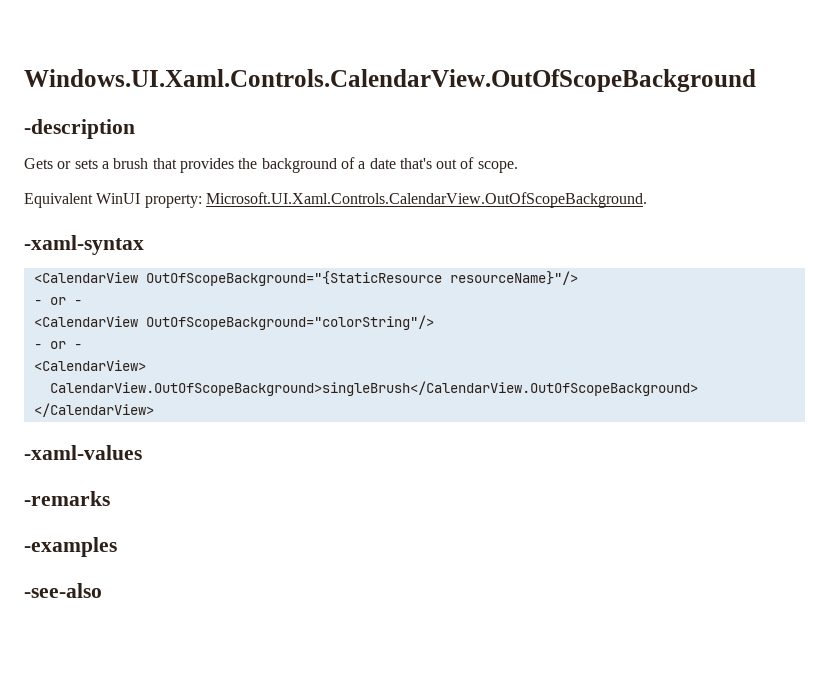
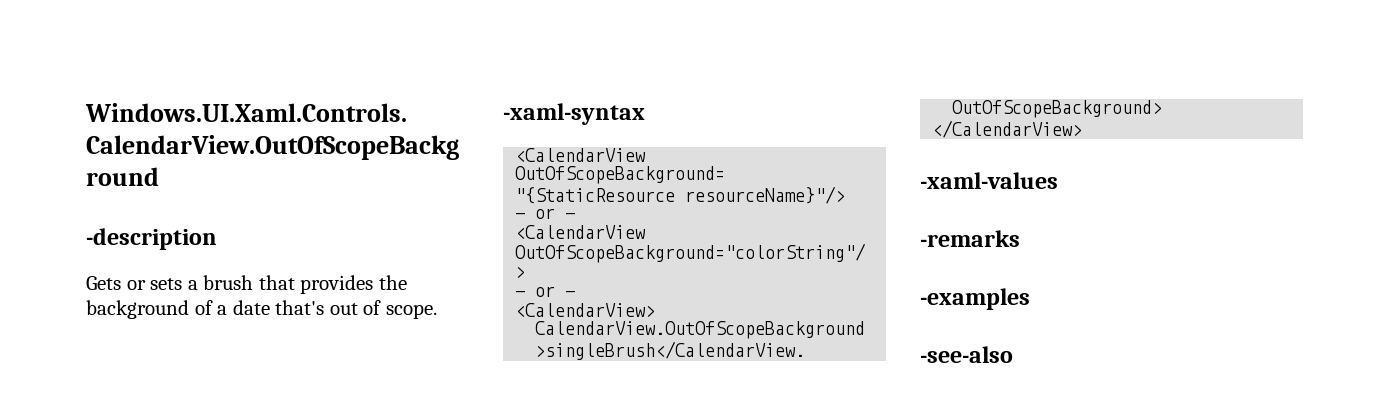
- Equivalent WinUI property: Microsoft.UI.Xaml.Controls.CalendarView.OutOfScopeBackground.

